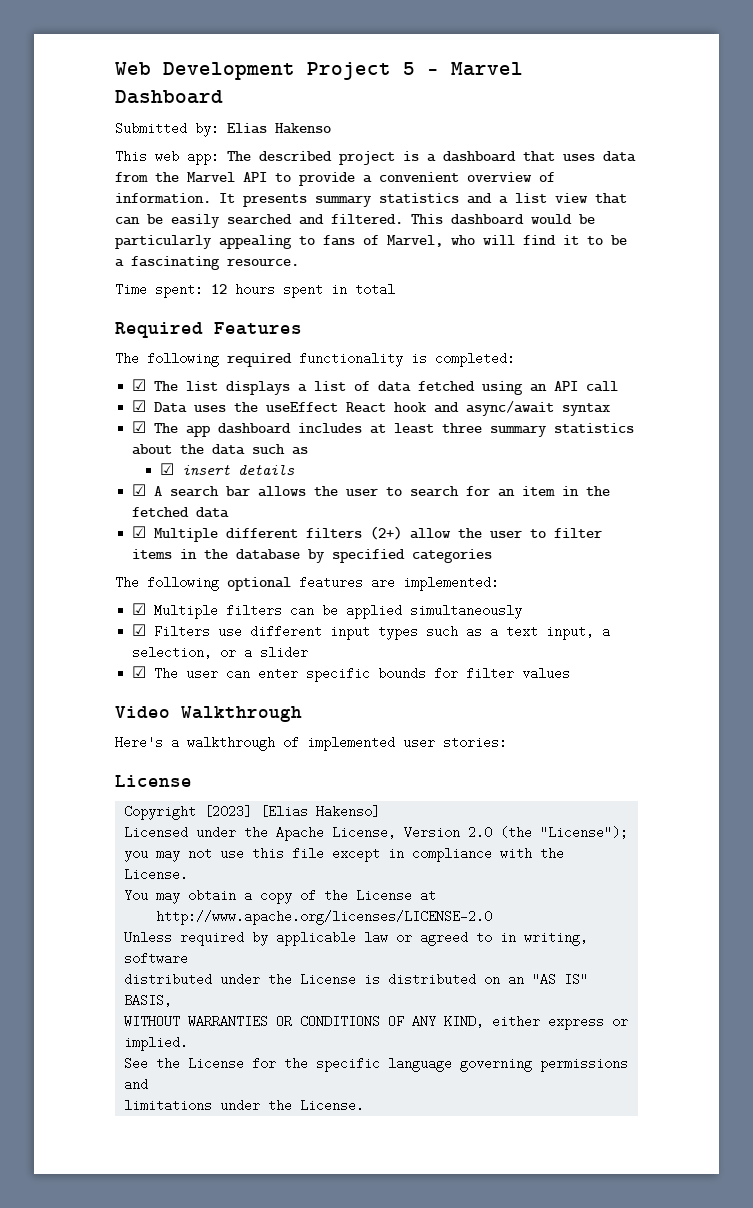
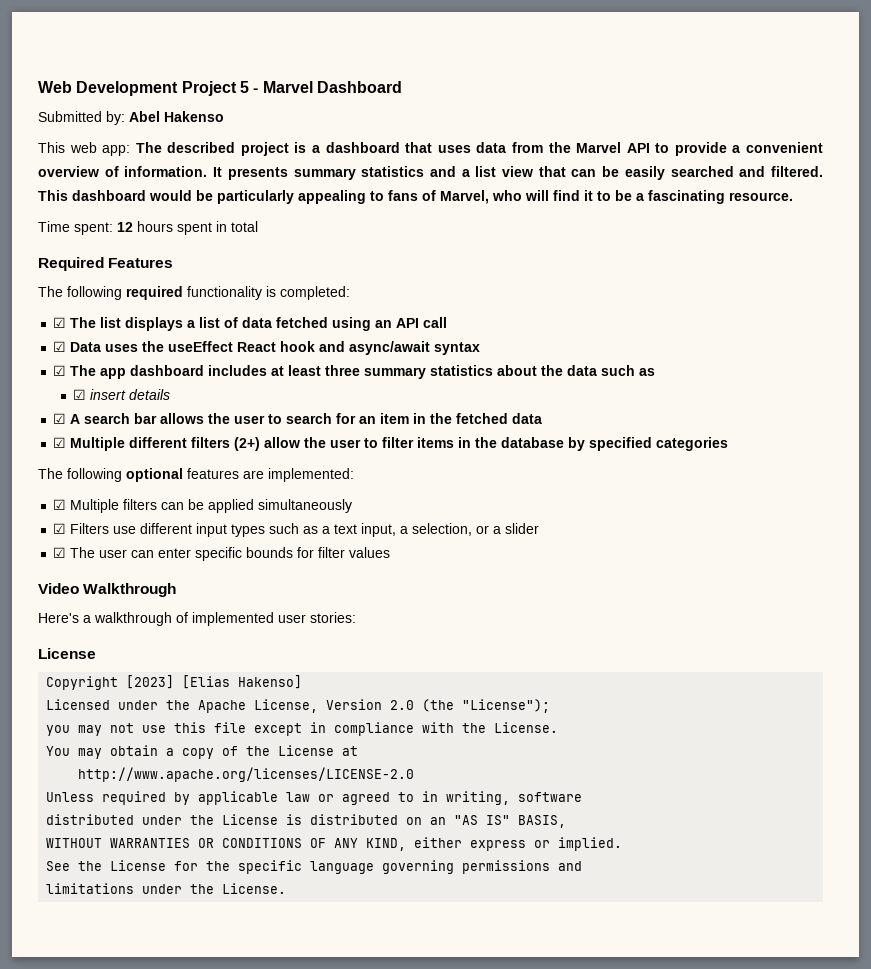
- Submitted by: Elias Hakenso
+ Submitted by: Abel Hakenso

